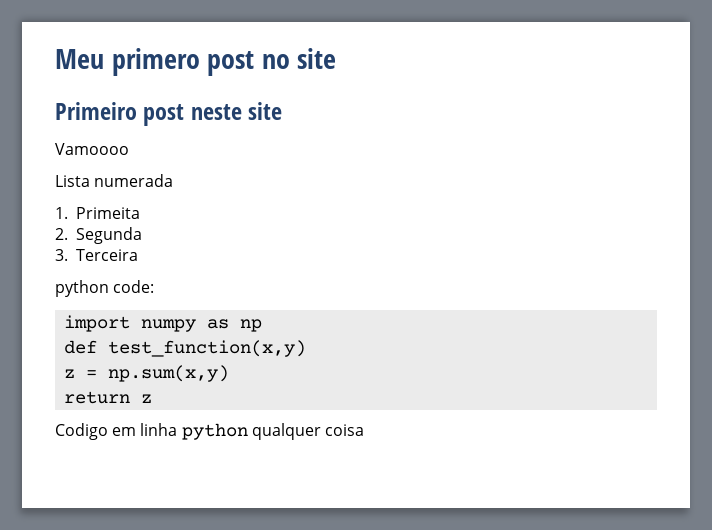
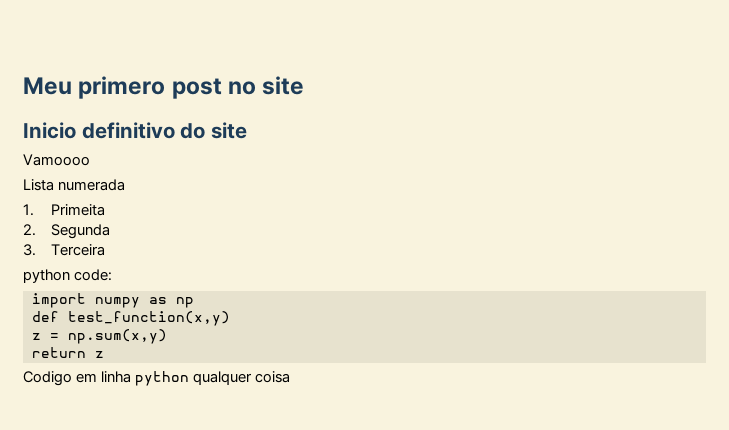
- Primeiro post neste site
+ Inicio definitivo do site

